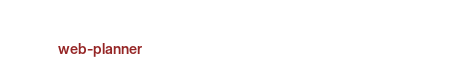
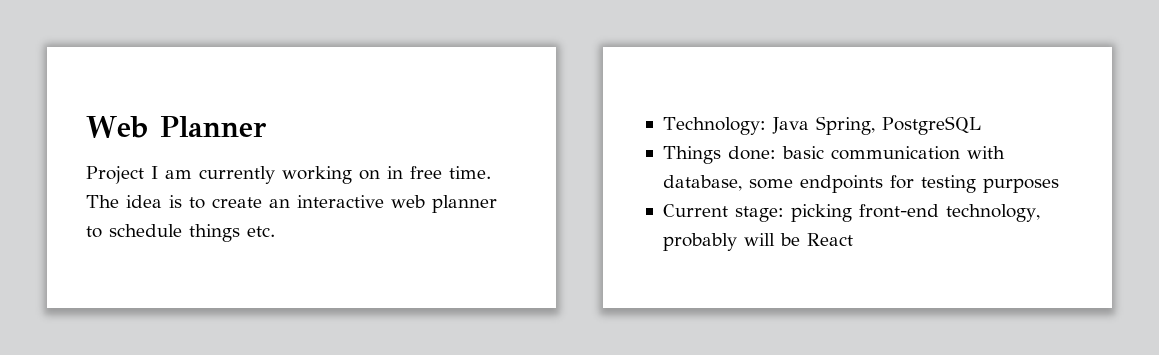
- web-planner
+ Web Planner
+ Project I am currently working on in free time. The idea is to create an interactive web planner to schedule things etc.
+ Technology: Java Spring, PostgreSQL
+ Things done: basic communication with database, some endpoints for testing purposes
+ Current stage: picking front-end technology, probably will be React

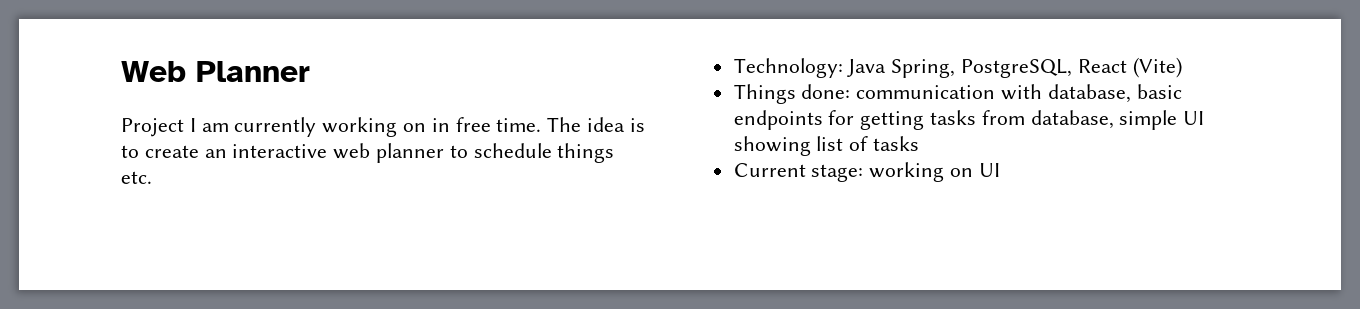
- Technology: Java Spring, PostgreSQL
+ Technology: Java Spring, PostgreSQL, React (Vite)
- Things done: basic communication with database, some endpoints for testing purposes
- Current stage: picking front-end technology, probably will be React
+ Things done: communication with database, basic endpoints for getting tasks from database, simple UI showing list of tasks
+ Current stage: working on UI

